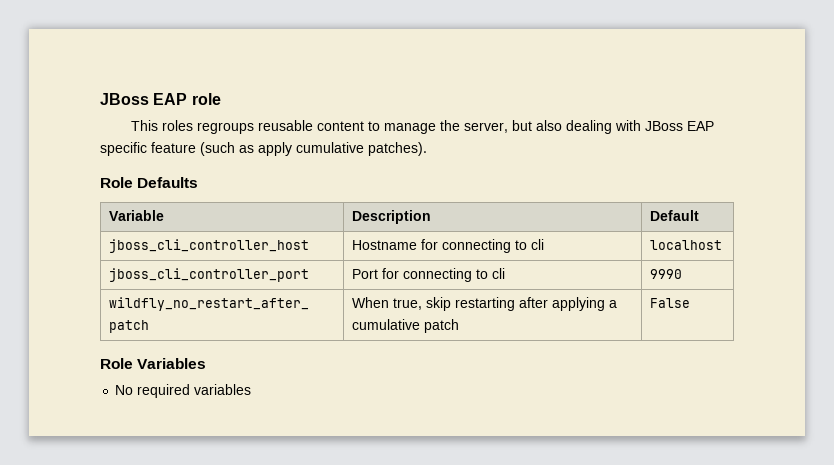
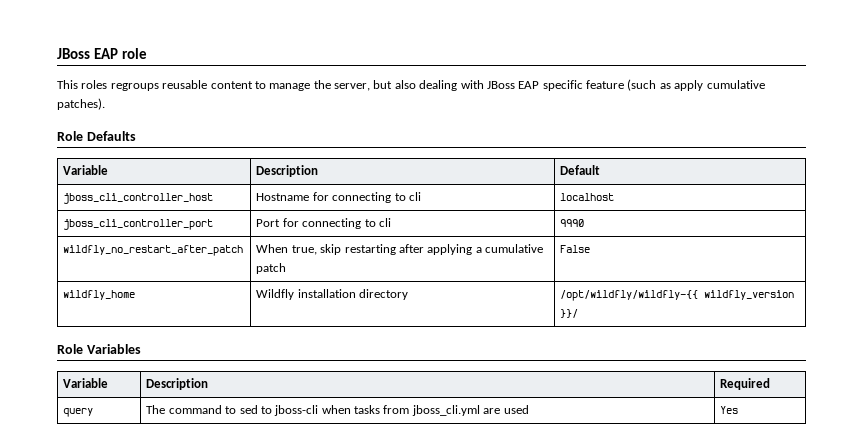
+ wildfly_home | Wildfly installation directory | /opt/wildfly/wildfly-{{ wildfly_version }}/
  Role Variables
- No required variables
+ Variable | Description | Required
+ query | The command to sed to jboss-cli when tasks from jboss_cli.yml are used | Yes

